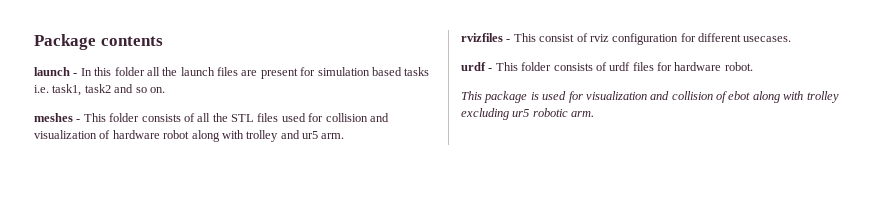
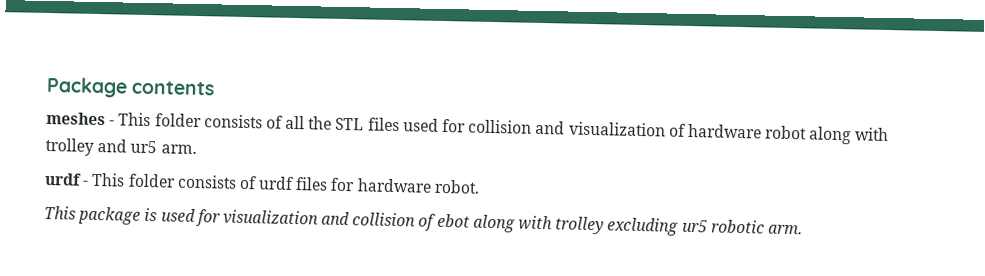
- launch - In this folder all the launch files are present for simulation based tasks i.e. task1, task2 and so on.
- rvizfiles - This consist of rviz configuration for different usecases.

